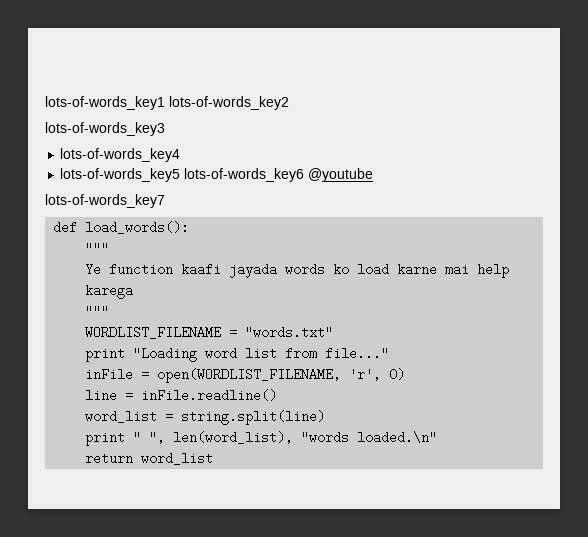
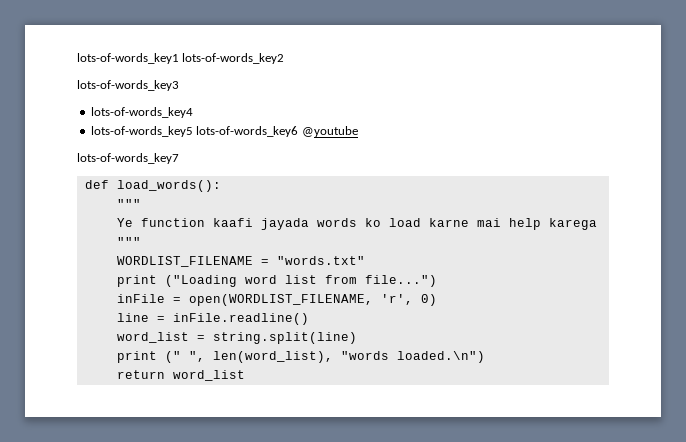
- print "Loading word list from file..."
+ print ("Loading word list from file...")
- print " ", len(word_list), "words loaded.\n"
+ print (" ", len(word_list), "words loaded.\n")

